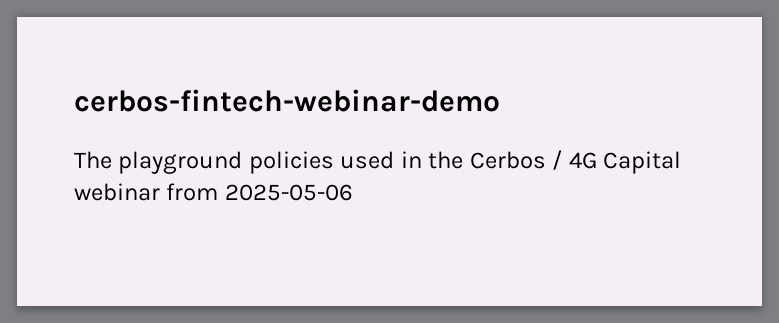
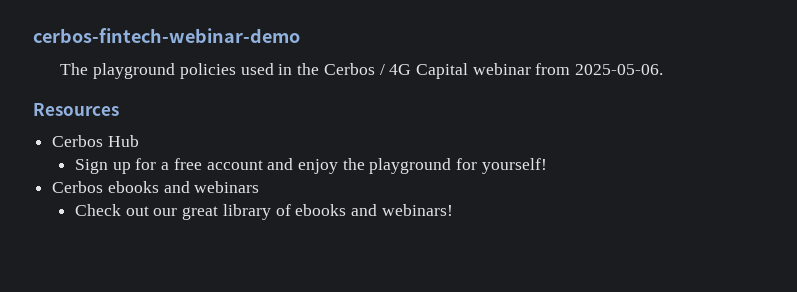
- The playground policies used in the Cerbos / 4G Capital webinar from 2025-05-06
+ The playground policies used in the Cerbos / 4G Capital webinar from 2025-05-06.
+ Resources
+ Cerbos Hub
+ Sign up for a free account and enjoy the playground for yourself!
+ Cerbos ebooks and webinars
+ Check out our great library of ebooks and webinars!

